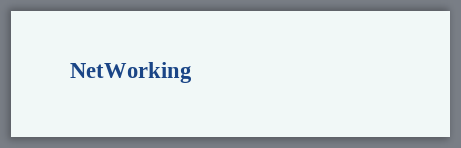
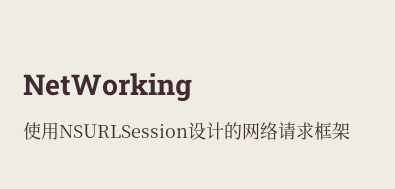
+ 使用NSURLSession设计的网络请求框架

